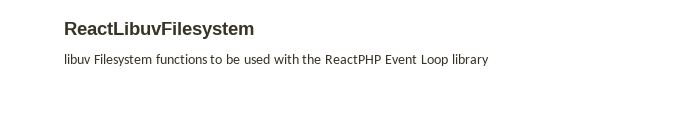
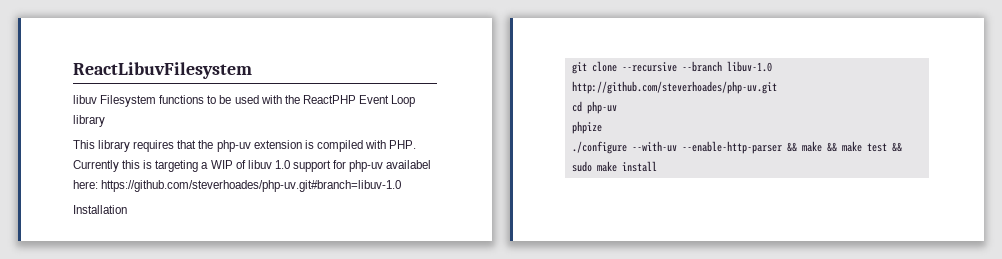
+ This library requires that the php-uv extension is compiled with PHP. Currently this is targeting a WIP of libuv 1.0 support for php-uv availabel here: https://github.com/steverhoades/php-uv.git#branch=libuv-1.0
+ Installation
+ git clone --recursive --branch libuv-1.0 http://github.com/steverhoades/php-uv.git
+ cd php-uv
+ phpize
+ ./configure --with-uv --enable-http-parser && make && make test && sudo make install

